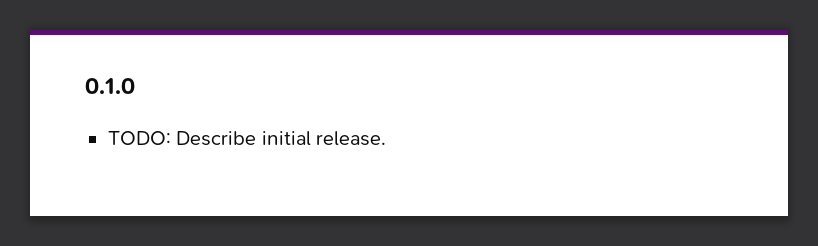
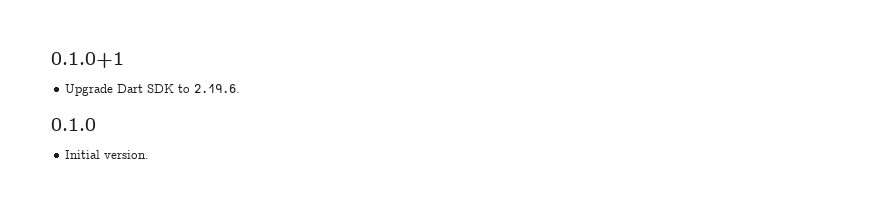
+ 0.1.0+1
+ Upgrade Dart SDK to 2.19.6.
  0.1.0
- TODO: Describe initial release.
+ Initial version.

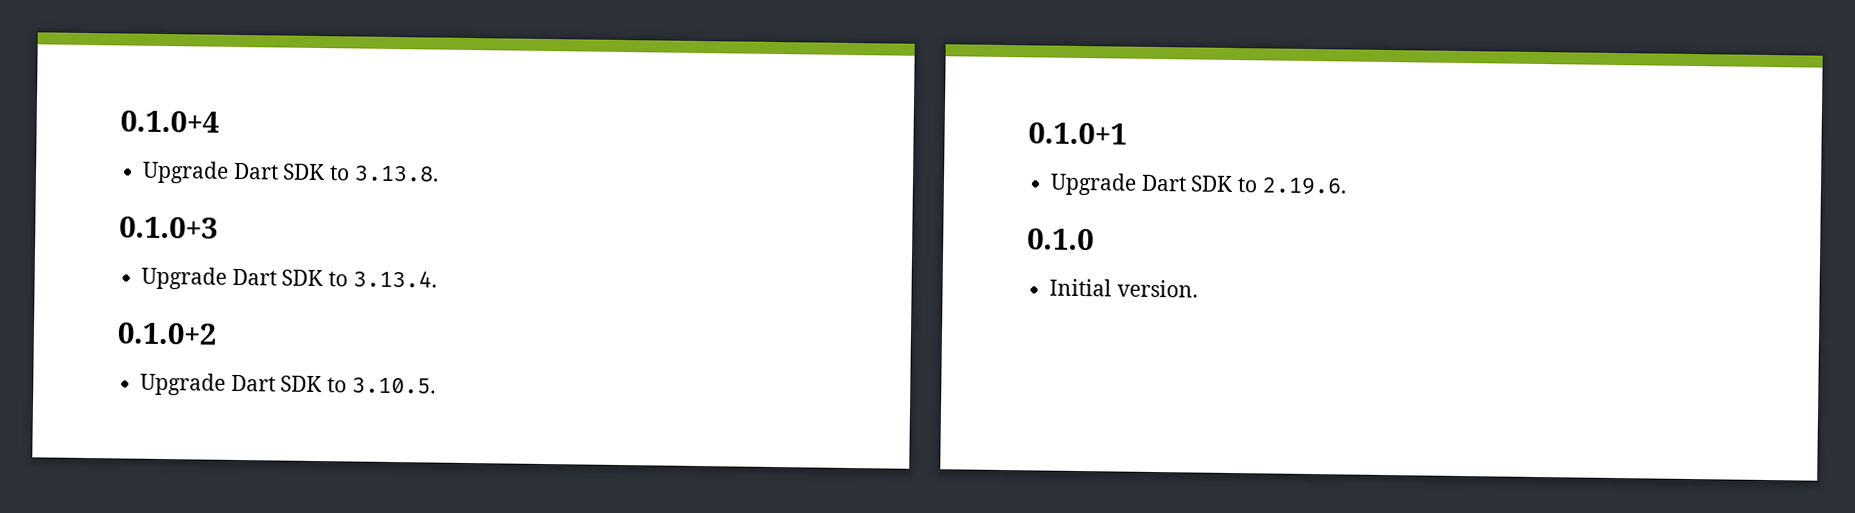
+ 0.1.0+4
+ Upgrade Dart SDK to 3.13.8.
+ 0.1.0+3
+ Upgrade Dart SDK to 3.13.4.
+ 0.1.0+2
+ Upgrade Dart SDK to 3.10.5.

